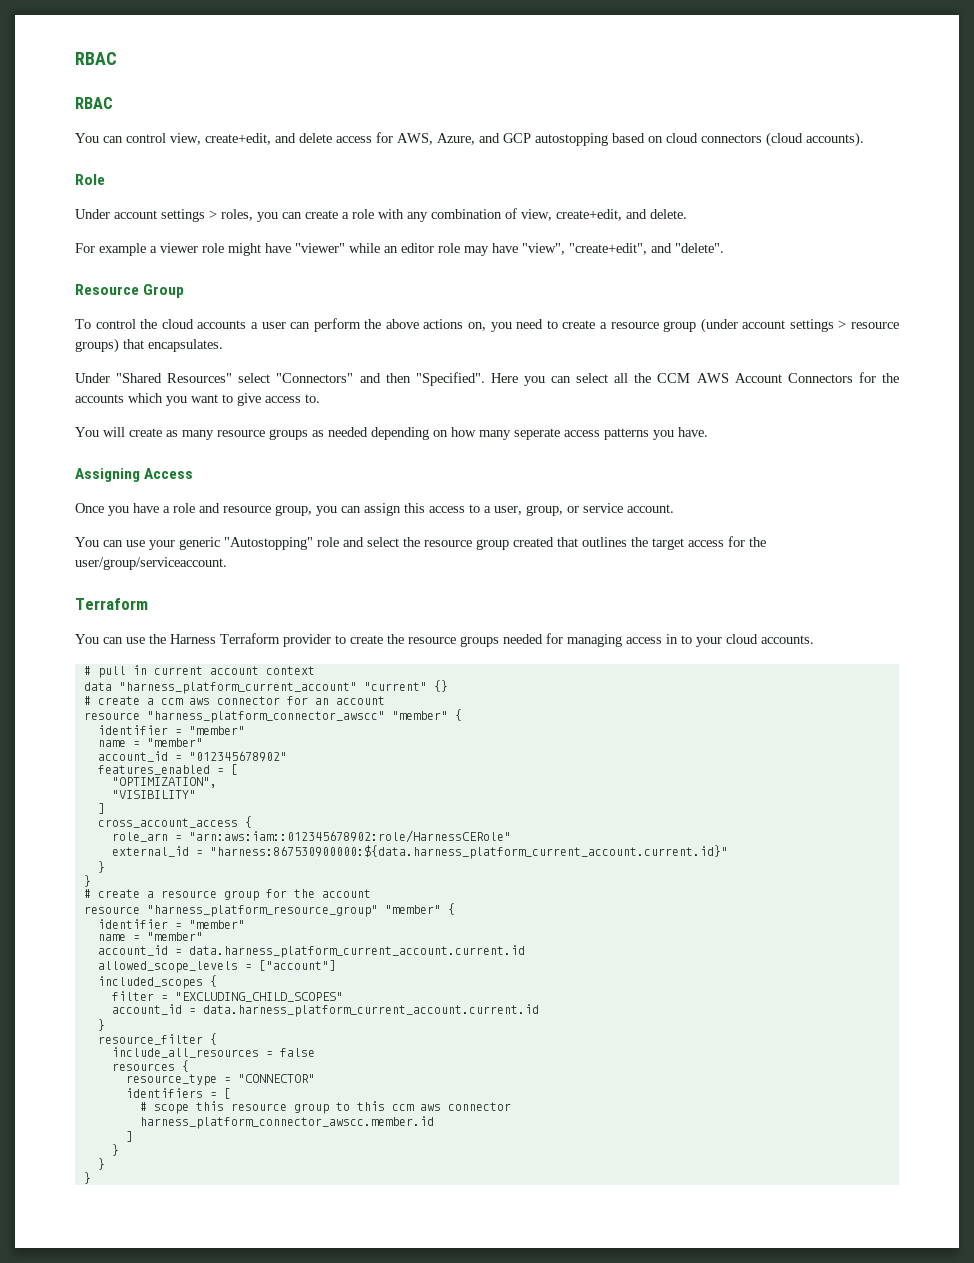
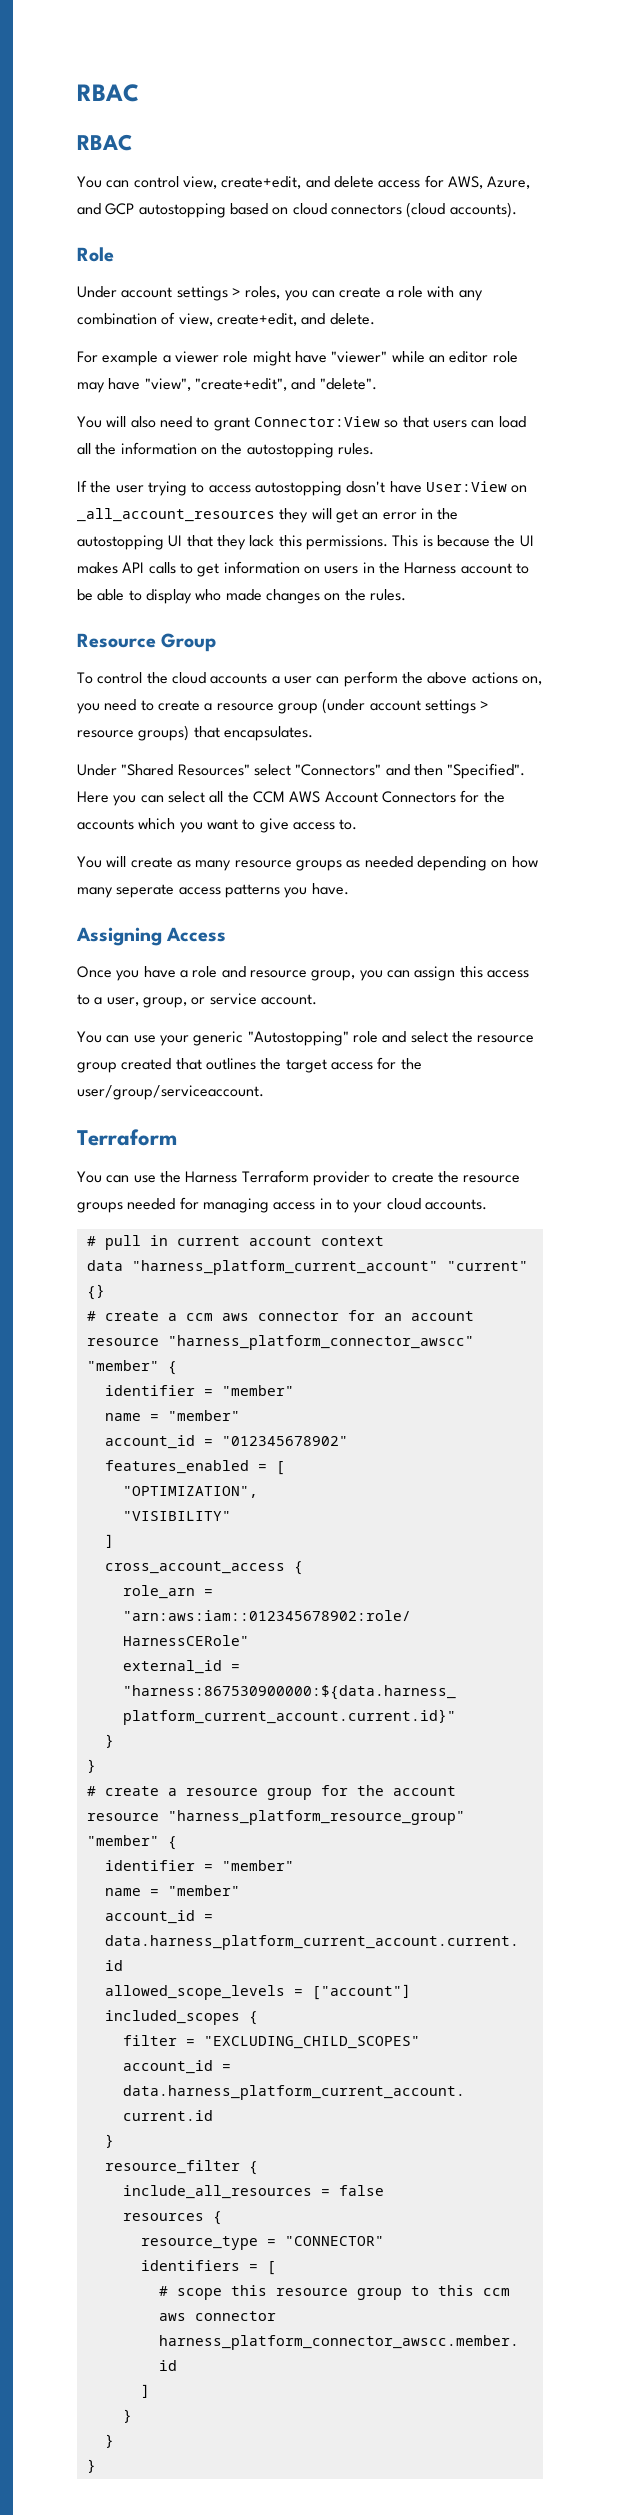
+ You will also need to grant Connector:View so that users can load all the information on the autostopping rules.
+ If the user trying to access autostopping dosn't have User:View on _all_account_resources they will get an error in the autostopping UI that they lack this permissions. This is because the UI makes API calls to get information on users in the Harness account to be able to display who made changes on the rules.

